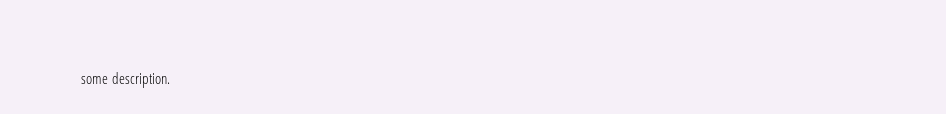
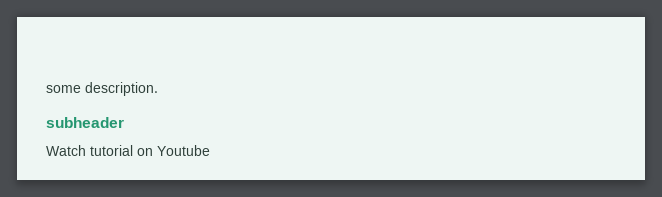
+ subheader
+ Watch tutorial on Youtube

